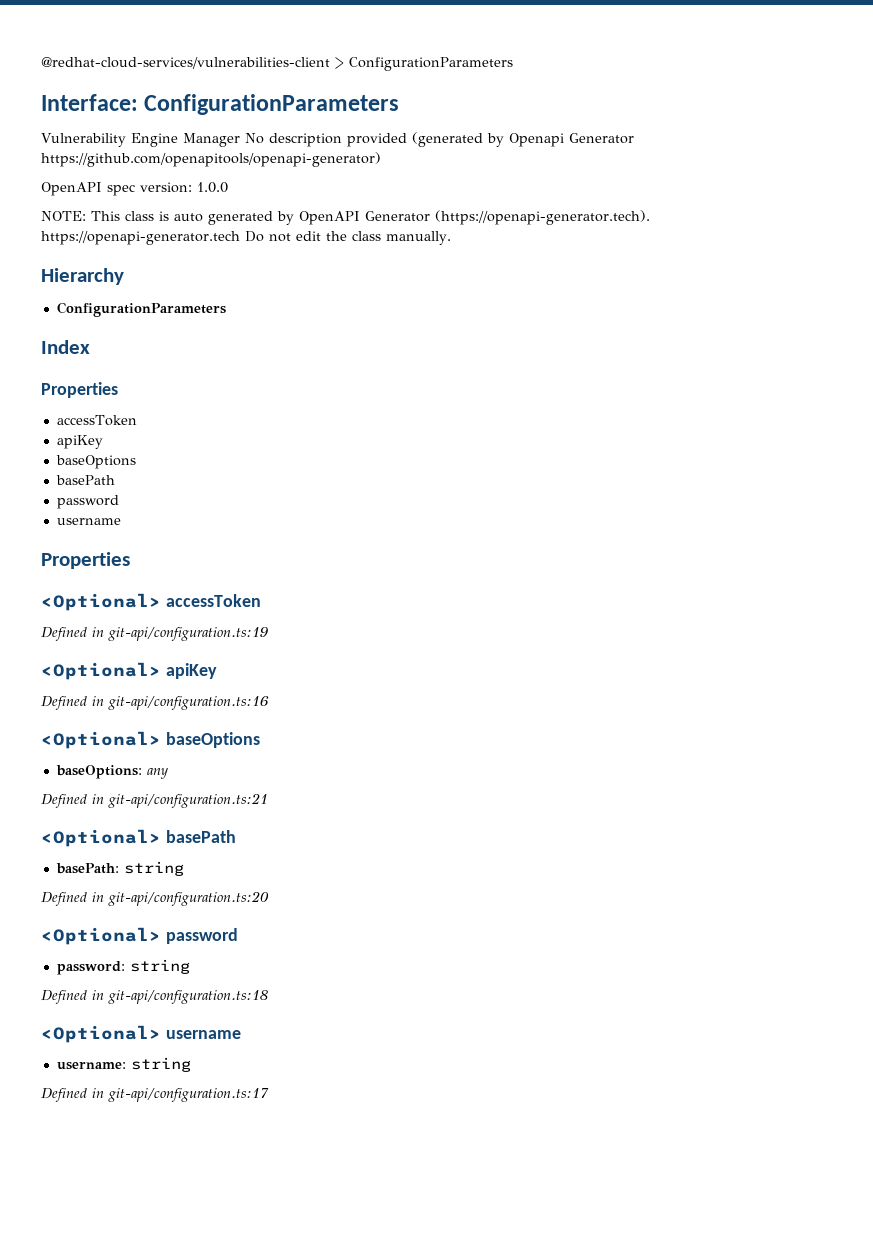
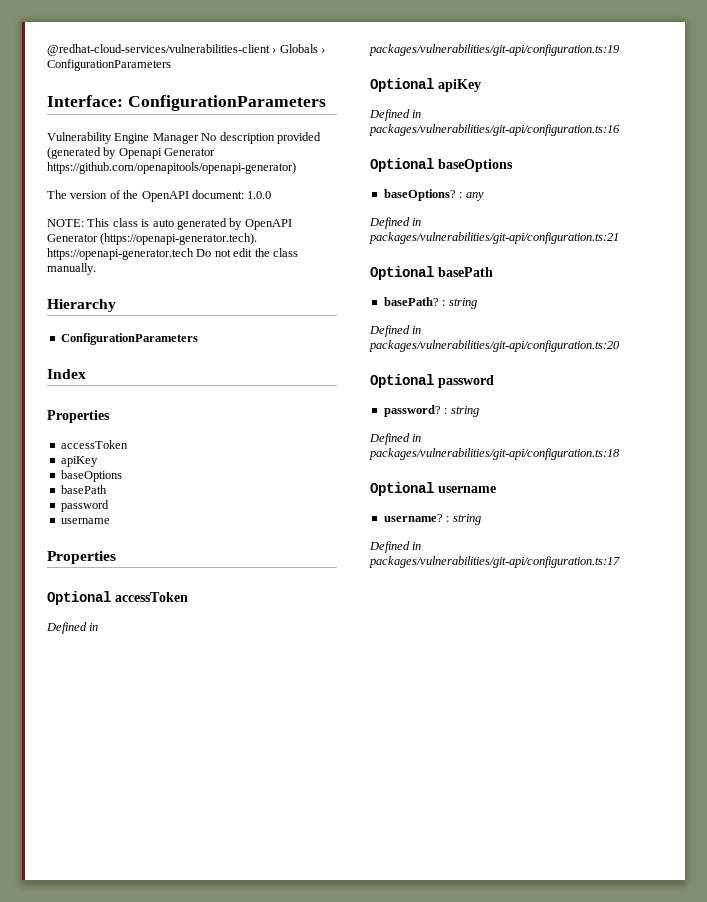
- @redhat-cloud-services/vulnerabilities-client > ConfigurationParameters
+ @redhat-cloud-services/vulnerabilities-client › Globals › ConfigurationParameters
- OpenAPI spec version: 1.0.0
+ The version of the OpenAPI document: 1.0.0
- <Optional> accessToken
+ Optional accessToken
- Defined in git-api/configuration.ts:19
- <Optional> apiKey
+ Defined in packages/vulnerabilities/git-api/configuration.ts:19
+ Optional apiKey
- Defined in git-api/configuration.ts:16
- <Optional> baseOptions
- baseOptions: any
+ Defined in packages/vulnerabilities/git-api/configuration.ts:16
+ Optional baseOptions
+ baseOptions? : any
- Defined in git-api/configuration.ts:21
- <Optional> basePath
- basePath: string
- Defined in git-api/configuration.ts:20
- <Optional> password
- password: string
- Defined in git-api/configuration.ts:18
- <Optional> username
- username: string
- Defined in git-api/configuration.ts:17
+ Defined in packages/vulnerabilities/git-api/configuration.ts:21
+ Optional basePath
+ basePath? : string
+ Defined in packages/vulnerabilities/git-api/configuration.ts:20
+ Optional password
+ password? : string
+ Defined in packages/vulnerabilities/git-api/configuration.ts:18
+ Optional username
+ username? : string
+ Defined in packages/vulnerabilities/git-api/configuration.ts:17

